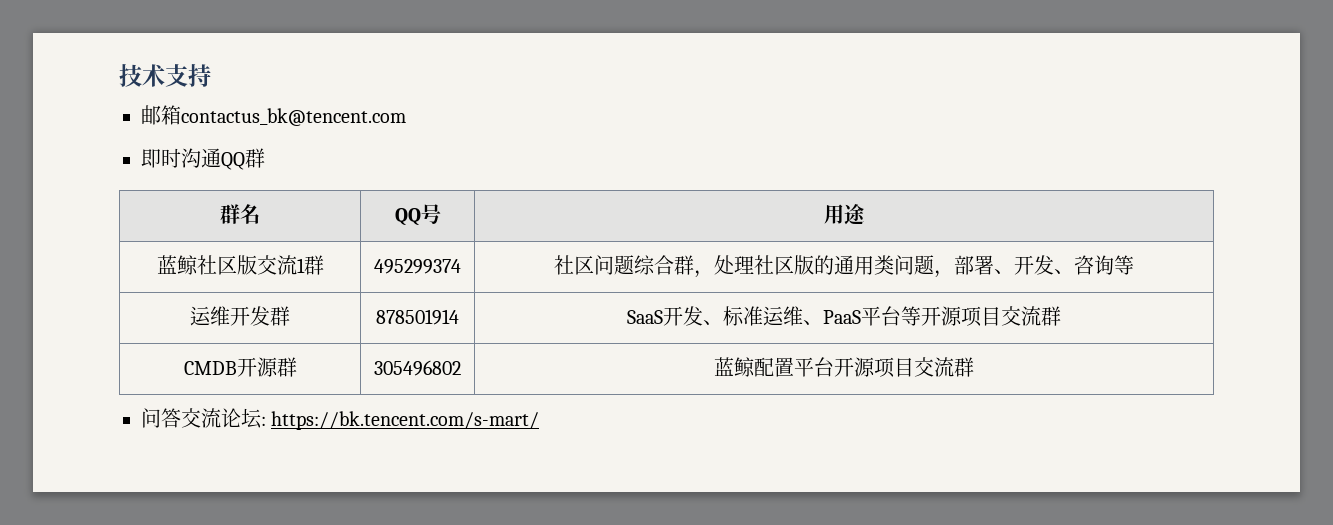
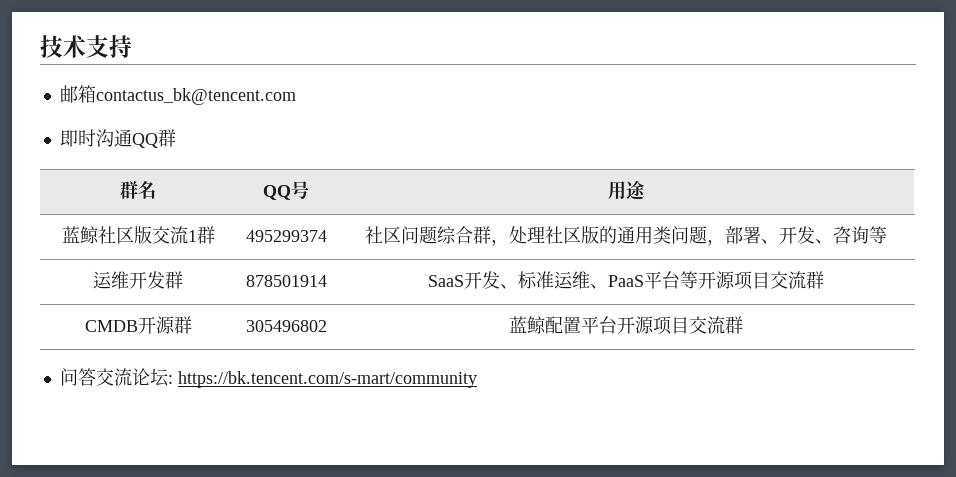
- 问答交流论坛: https://bk.tencent.com/s-mart/
+ 问答交流论坛: https://bk.tencent.com/s-mart/community

